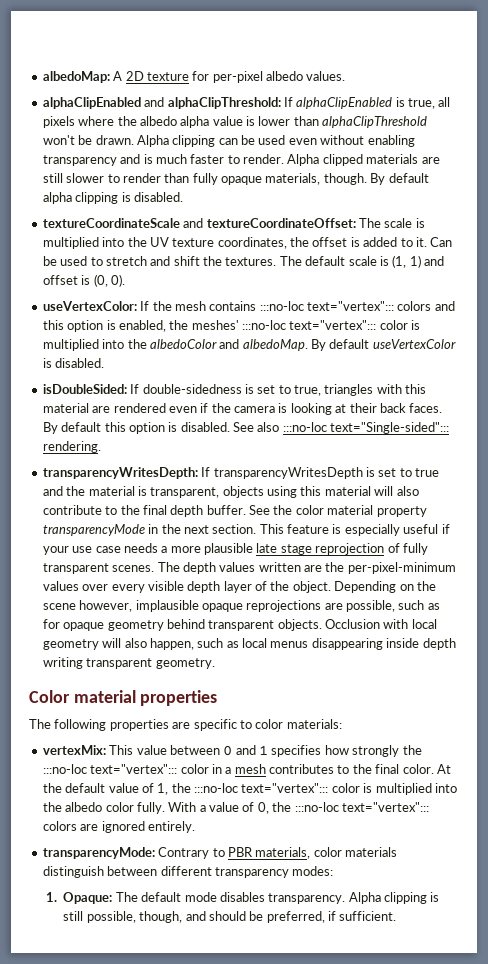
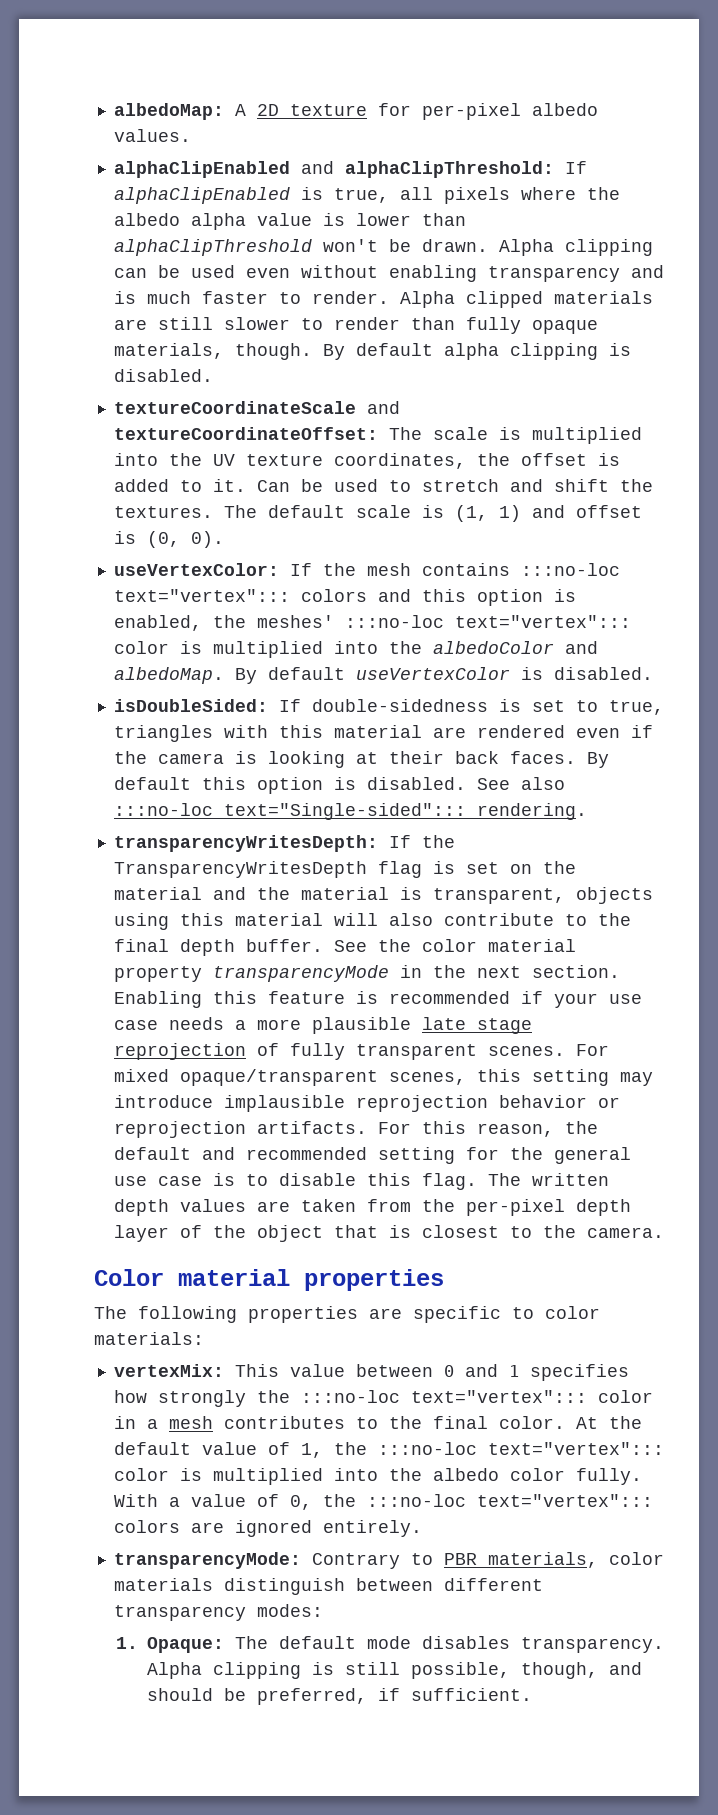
- transparencyWritesDepth: If transparencyWritesDepth is set to true and the material is transparent, objects using this material will also contribute to the final depth buffer.
+ transparencyWritesDepth: If the TransparencyWritesDepth flag is set on the material and the material is transparent, objects using this material will also contribute to the final depth buffer.
- This feature is especially useful if your use case needs a more plausible late stage reprojection of fully transparent scenes.
+ Enabling this feature is recommended if your use case needs a more plausible late stage reprojection of fully transparent scenes.
- The depth values written are the per-pixel-minimum values over every visible depth layer of the object. Depending on the scene however, implausible opaque reprojections are possible, such as for opaque geometry behind transparent objects. Occlusion with local geometry will also happen, such as local menus disappearing inside depth writing transparent geometry.
+ For mixed opaque/transparent scenes, this setting may introduce implausible reprojection behavior or reprojection artifacts. For this reason, the default and recommended setting for the general use case is to disable this flag. The written depth values are taken from the per-pixel depth layer of the object that is closest to the camera.

